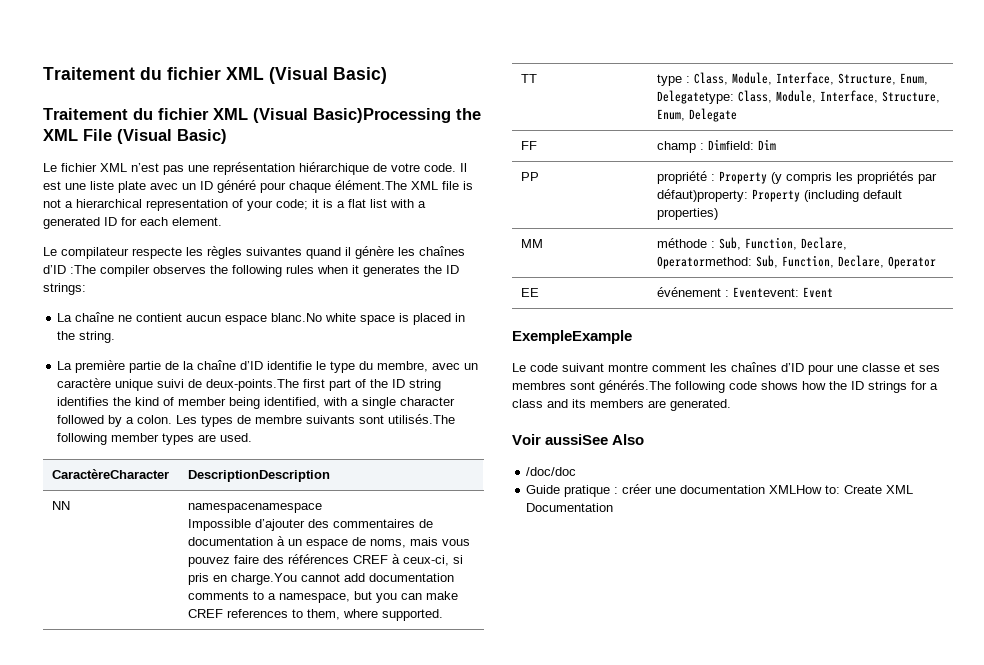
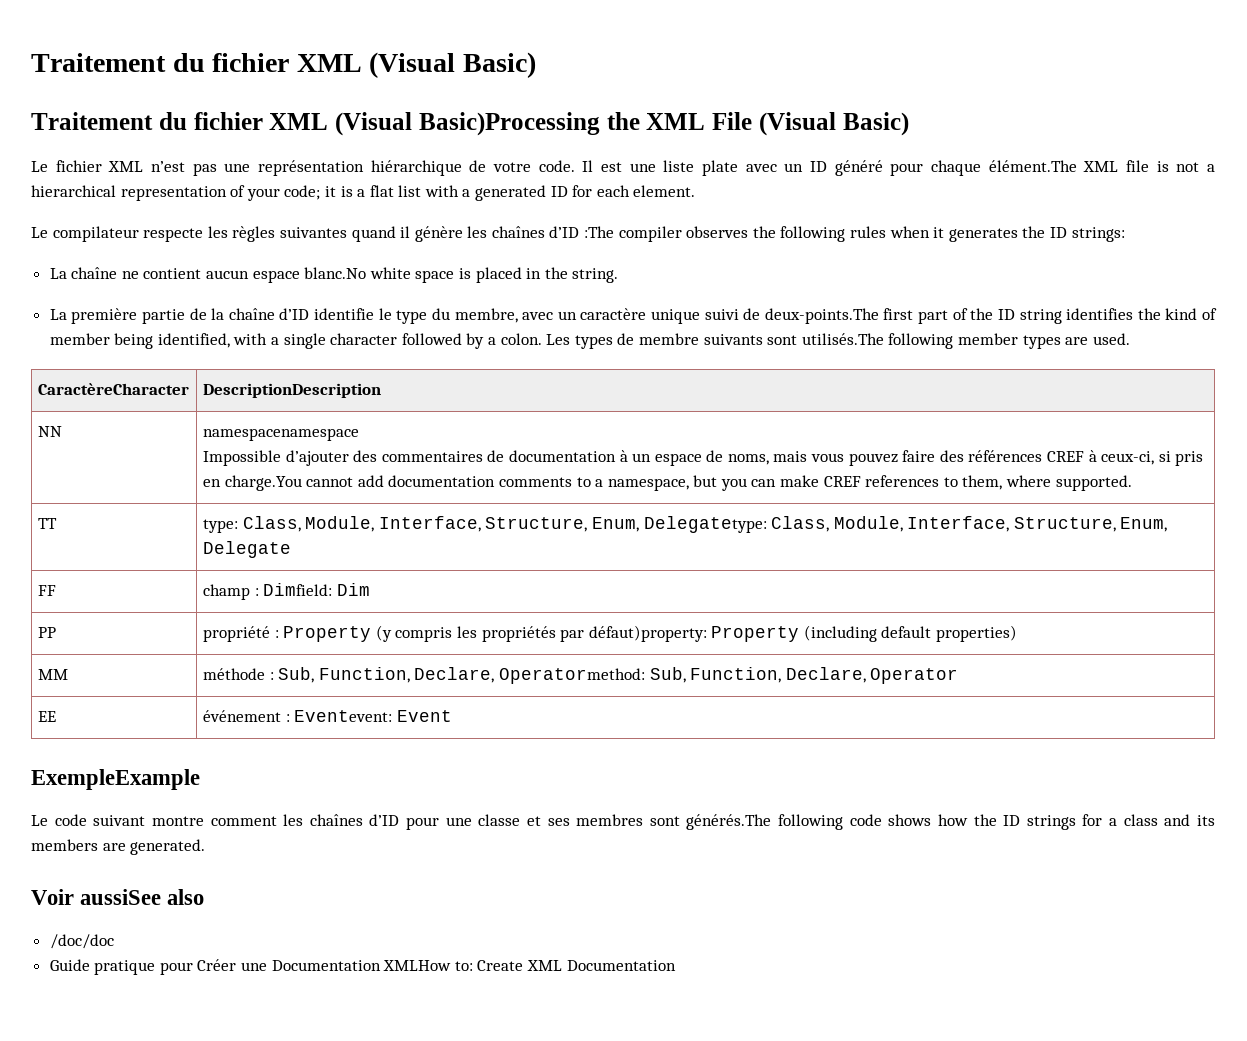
- TT | type : Class, Module, Interface, Structure, Enum, Delegatetype: Class, Module, Interface, Structure, Enum, Delegate
+ TT | type: Class, Module, Interface, Structure, Enum, Delegatetype: Class, Module, Interface, Structure, Enum, Delegate
- Voir aussiSee Also
+ Voir aussiSee also
- Guide pratique : créer une documentation XMLHow to: Create XML Documentation
+ Guide pratique pour Créer une Documentation XMLHow to: Create XML Documentation

